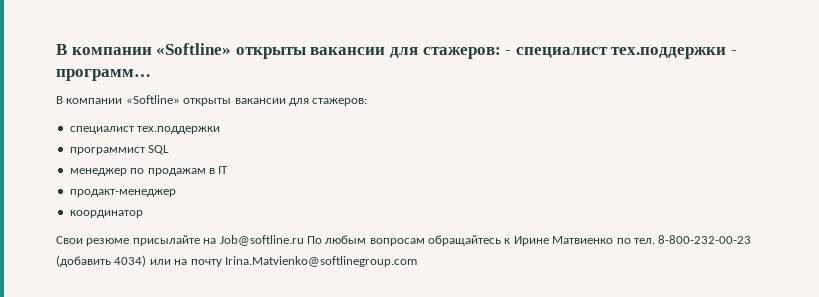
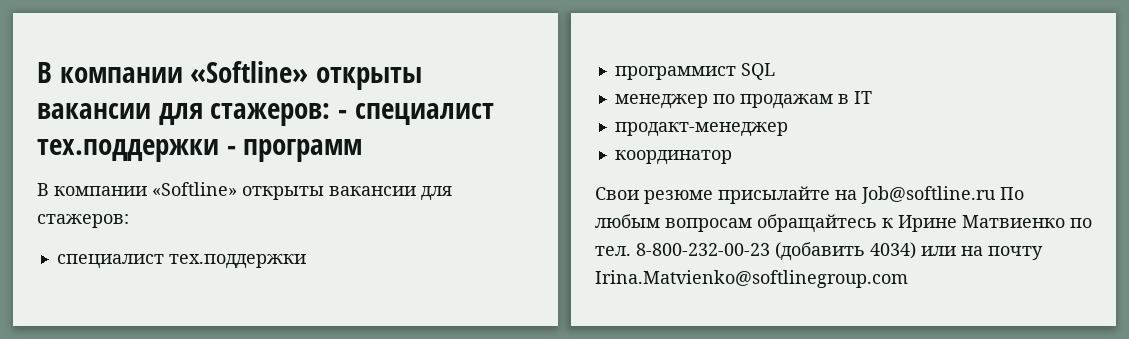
- В компании «Softline» открыты вакансии для стажеров: - специалист тех.поддержки - программ…
+ В компании «Softline» открыты вакансии для стажеров: - специалист тех.поддержки - программ

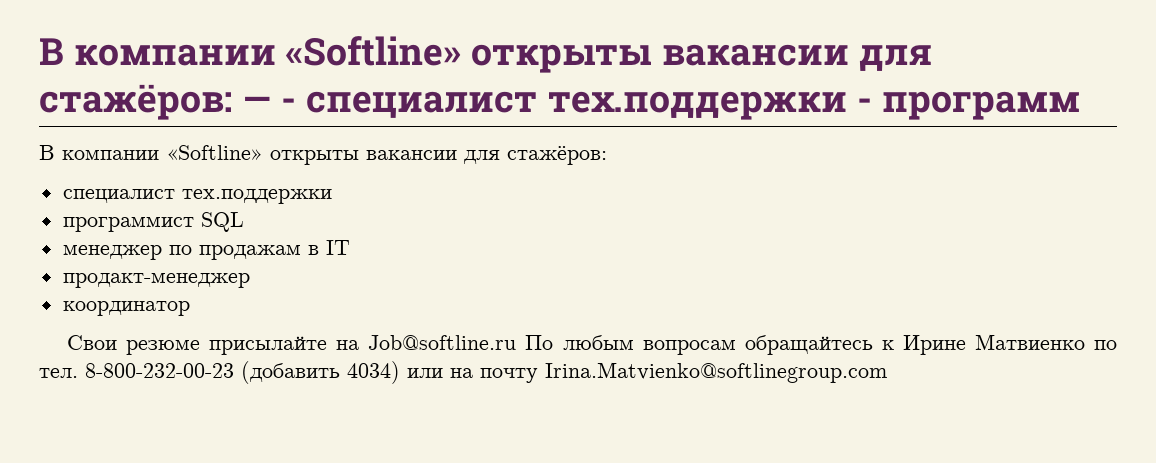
- В компании «Softline» открыты вакансии для стажеров: - специалист тех.поддержки - программ
- В компании «Softline» открыты вакансии для стажеров:
+ В компании «Softline» открыты вакансии для стажёров: — - специалист тех.поддержки - программ
+ В компании «Softline» открыты вакансии для стажёров:

